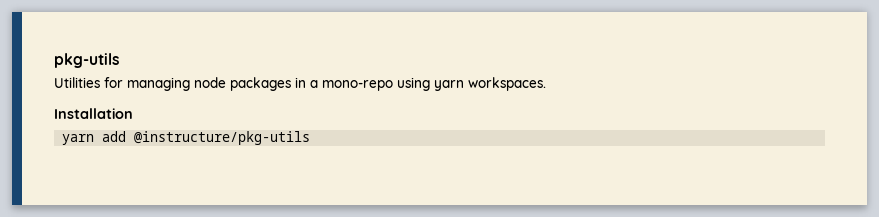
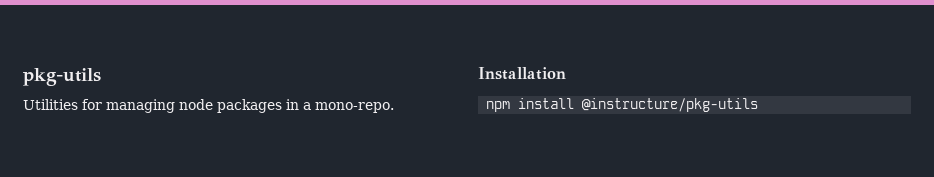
- Utilities for managing node packages in a mono-repo using yarn workspaces.
+ Utilities for managing node packages in a mono-repo.
- yarn add @instructure/pkg-utils
+ npm install @instructure/pkg-utils

